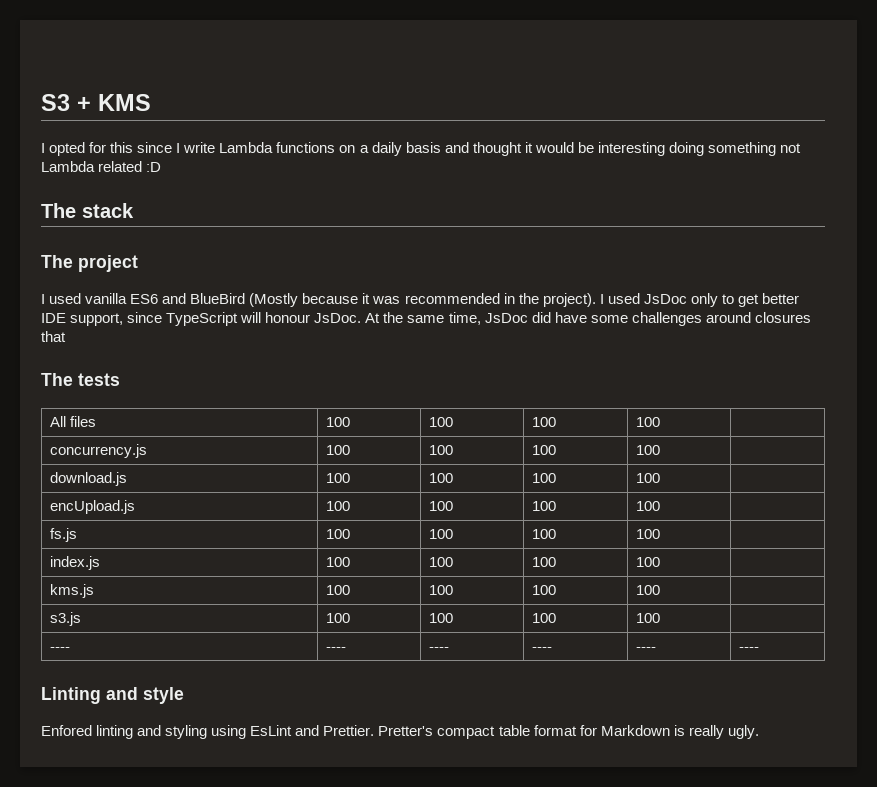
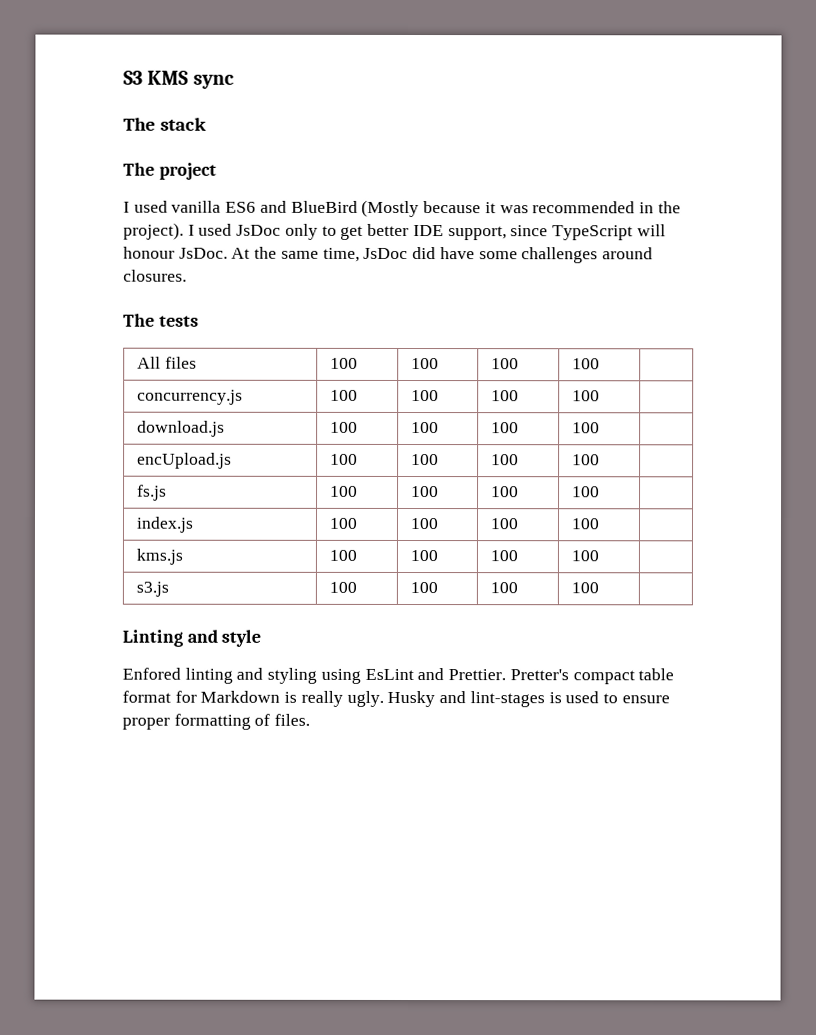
- S3 + KMS
- I opted for this since I write Lambda functions on a daily basis and thought it would be interesting doing something not Lambda related :D
+ S3 KMS sync
- At the same time, JsDoc did have some challenges around closures that
+ At the same time, JsDoc did have some challenges around closures.
- ---- | ---- | ---- | ---- | ---- | ----
+ Husky and lint-stages is used to ensure proper formatting of files.

